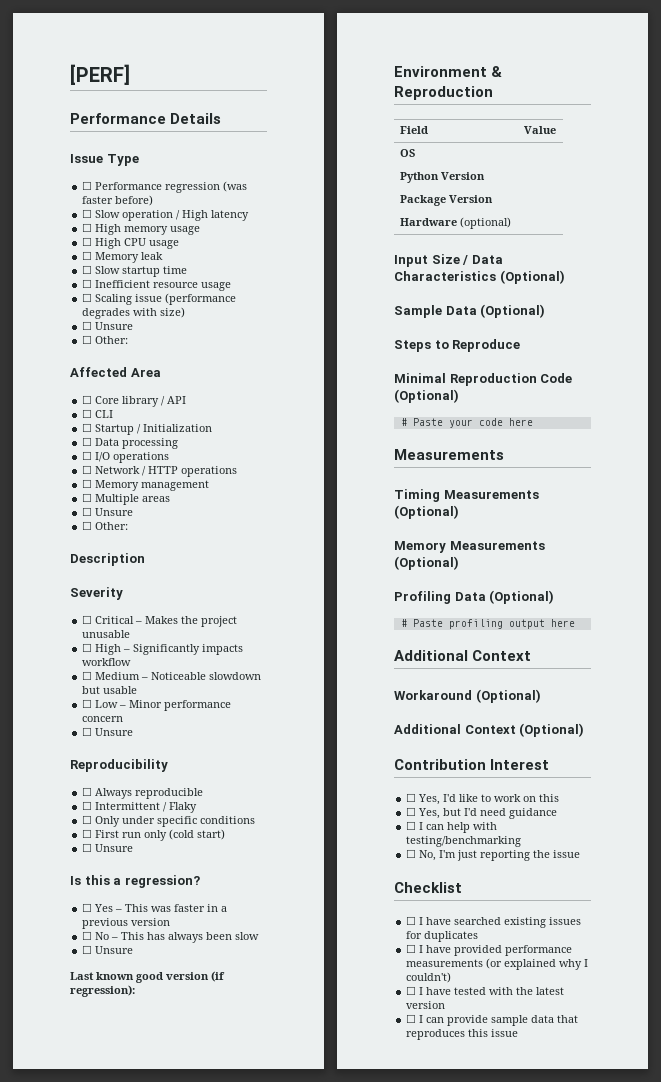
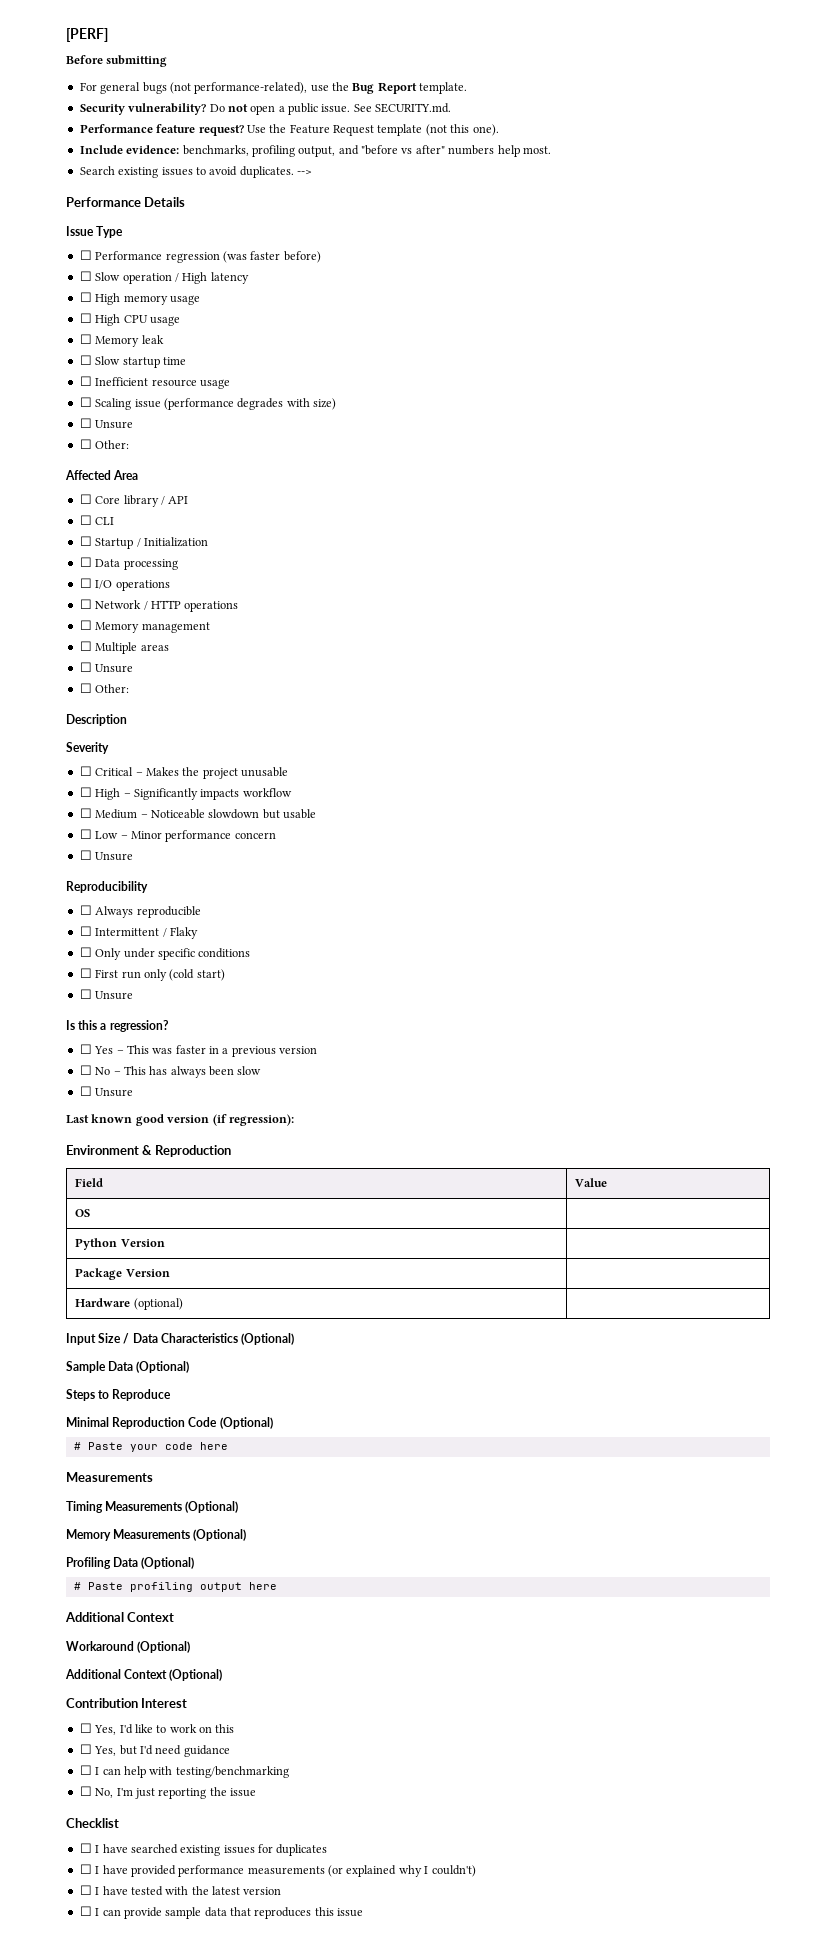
+ Before submitting
+ For general bugs (not performance-related), use the Bug Report template.
+ Security vulnerability? Do not open a public issue. See SECURITY.md.
+ Performance feature request? Use the Feature Request template (not this one).
+ Include evidence: benchmarks, profiling output, and "before vs after" numbers help most.
+ Search existing issues to avoid duplicates. -->

